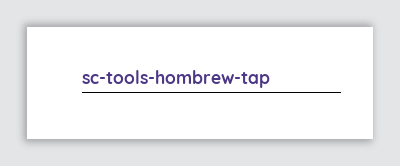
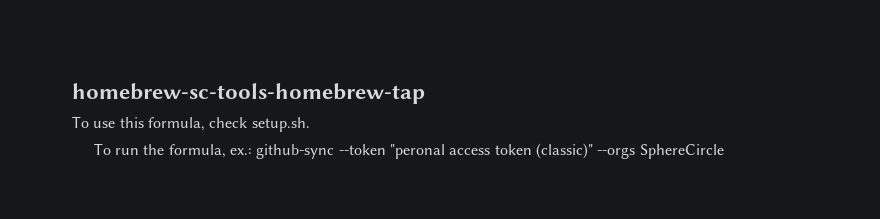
- sc-tools-hombrew-tap
+ homebrew-sc-tools-homebrew-tap
+ To use this formula, check setup.sh.
+ To run the formula, ex.: github-sync --token "peronal access token (classic)" --orgs SphereCircle

